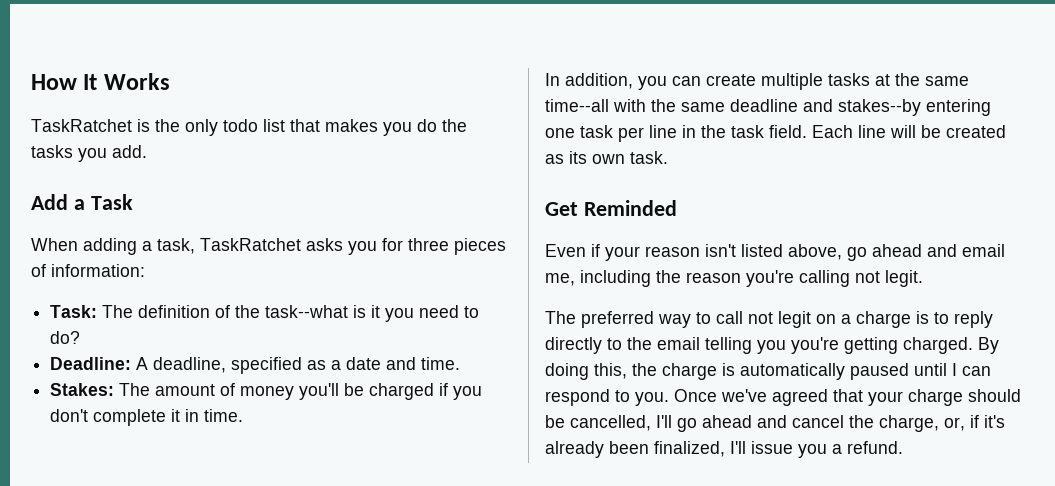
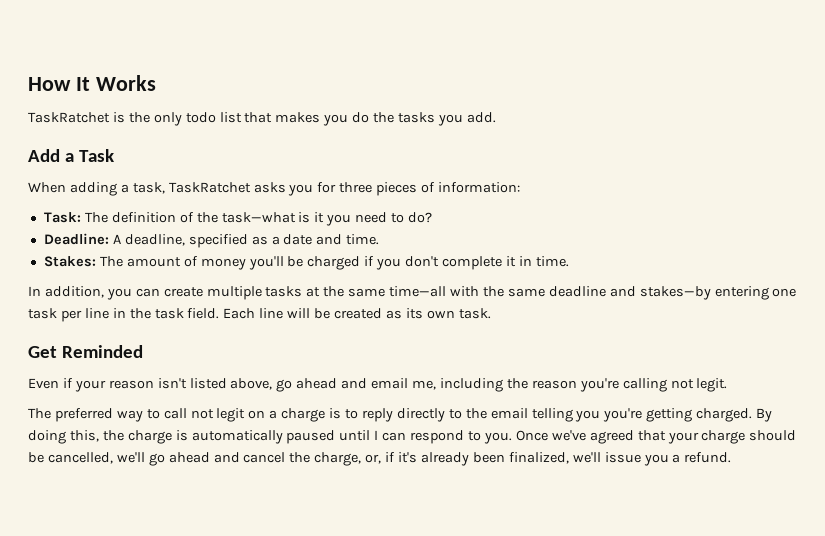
- Task: The definition of the task--what is it you need to do?
+ Task: The definition of the task—what is it you need to do?
- In addition, you can create multiple tasks at the same time--all with the same deadline and stakes--by entering one task per line in the task field.
+ In addition, you can create multiple tasks at the same time—all with the same deadline and stakes—by entering one task per line in the task field.
- Once we've agreed that your charge should be cancelled, I'll go ahead and cancel the charge, or, if it's already been finalized, I'll issue you a refund.
+ Once we've agreed that your charge should be cancelled, we'll go ahead and cancel the charge, or, if it's already been finalized, we'll issue you a refund.

